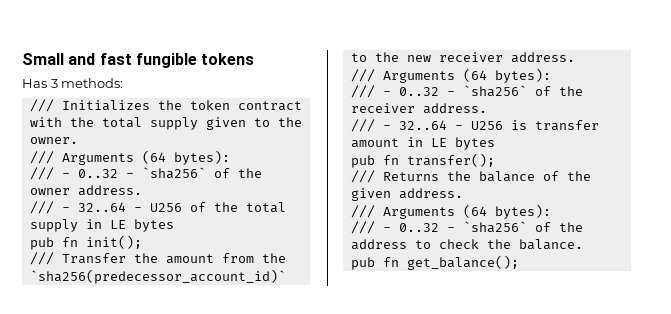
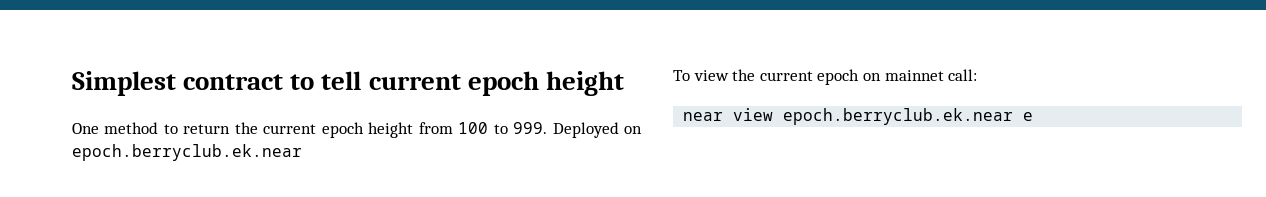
- Small and fast fungible tokens
- Has 3 methods:
- /// Initializes the token contract with the total supply given to the owner.
- /// Arguments (64 bytes):
- /// - 0..32 - `sha256` of the owner address.
- /// - 32..64 - U256 of the total supply in LE bytes
- pub fn init();
- /// Transfer the amount from the `sha256(predecessor_account_id)` to the new receiver address.
- /// Arguments (64 bytes):
- /// - 0..32 - `sha256` of the receiver address.
- /// - 32..64 - U256 is transfer amount in LE bytes
- pub fn transfer();
- /// Returns the balance of the given address.
- /// Arguments (64 bytes):
- /// - 0..32 - `sha256` of the address to check the balance.
- pub fn get_balance();
+ Simplest contract to tell current epoch height
+ One method to return the current epoch height from 100 to 999. Deployed on epoch.berryclub.ek.near
+ To view the current epoch on mainnet call:
+ near view epoch.berryclub.ek.near e

